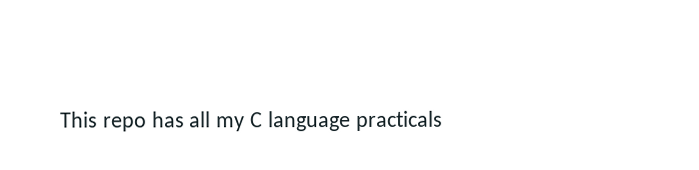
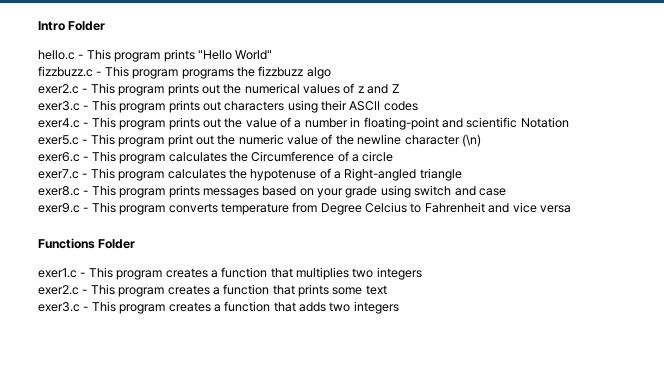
- This repo has all my C language practicals
+ Intro Folder
+ hello.c - This program prints "Hello World"
+ fizzbuzz.c - This program programs the fizzbuzz algo
+ exer2.c - This program prints out the numerical values of z and Z
+ exer3.c - This program prints out characters using their ASCII codes
+ exer4.c - This program prints out the value of a number in floating-point and scientific Notation
+ exer5.c - This program print out the numeric value of the newline character (\n)
+ exer6.c - This program calculates the Circumference of a circle
+ exer7.c - This program calculates the hypotenuse of a Right-angled triangle
+ exer8.c - This program prints messages based on your grade using switch and case
+ exer9.c - This program converts temperature from Degree Celcius to Fahrenheit and vice versa
+ Functions Folder
+ exer1.c - This program creates a function that multiplies two integers
+ exer2.c - This program creates a function that prints some text
+ exer3.c - This program creates a function that adds two integers

